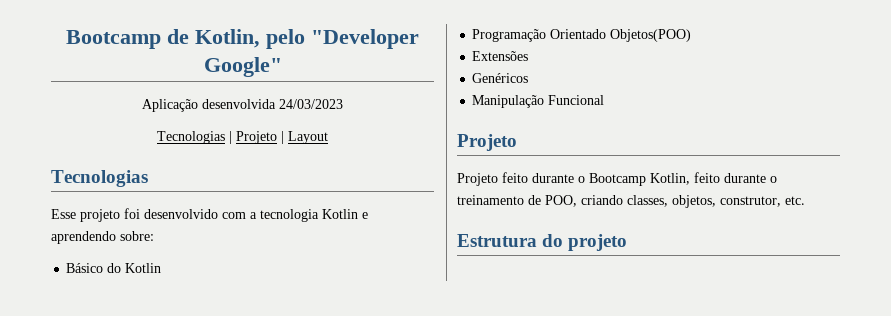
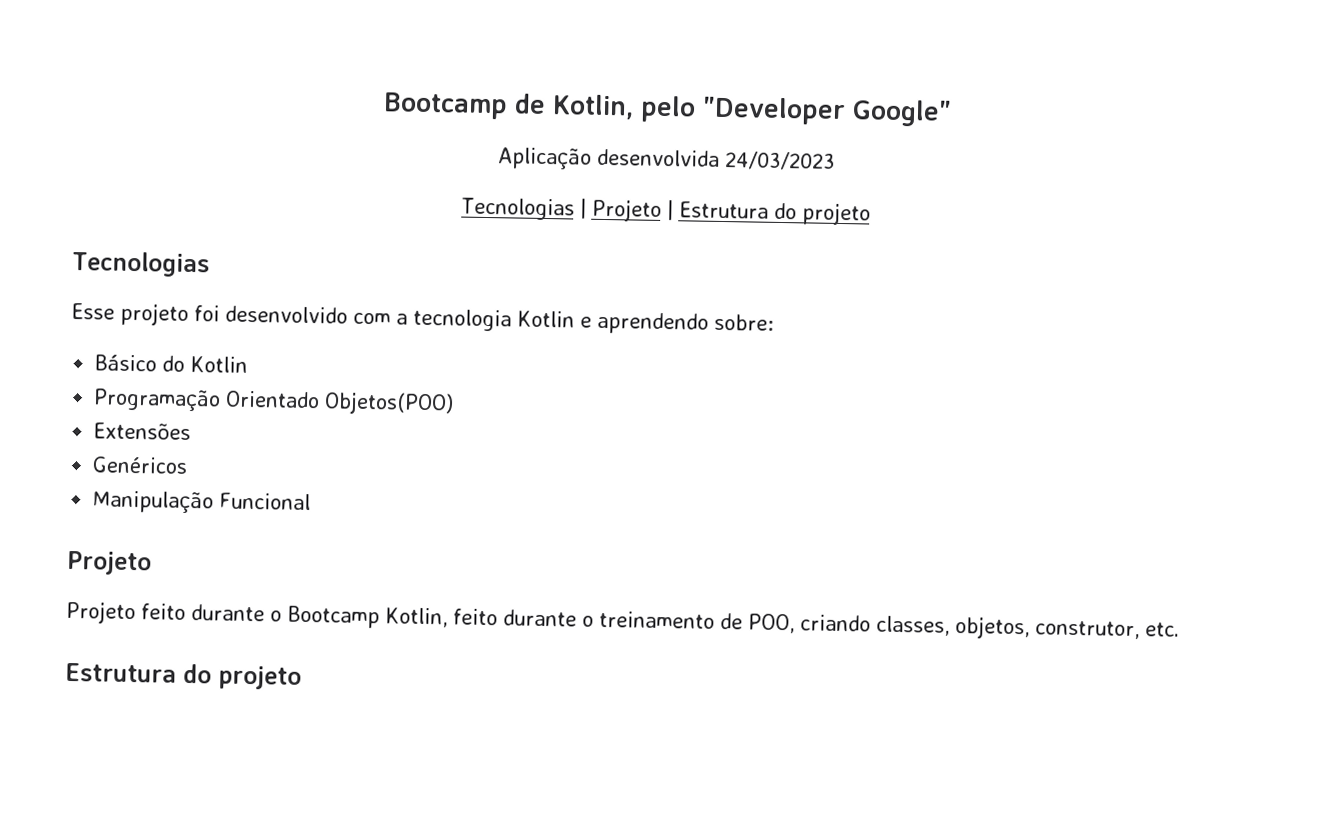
- Tecnologias | Projeto | Layout
+ Tecnologias | Projeto | Estrutura do projeto

